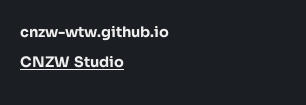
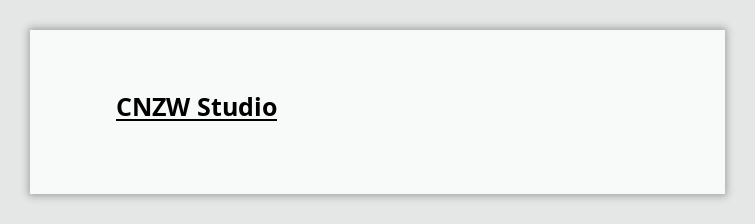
- cnzw-wtw.github.io

